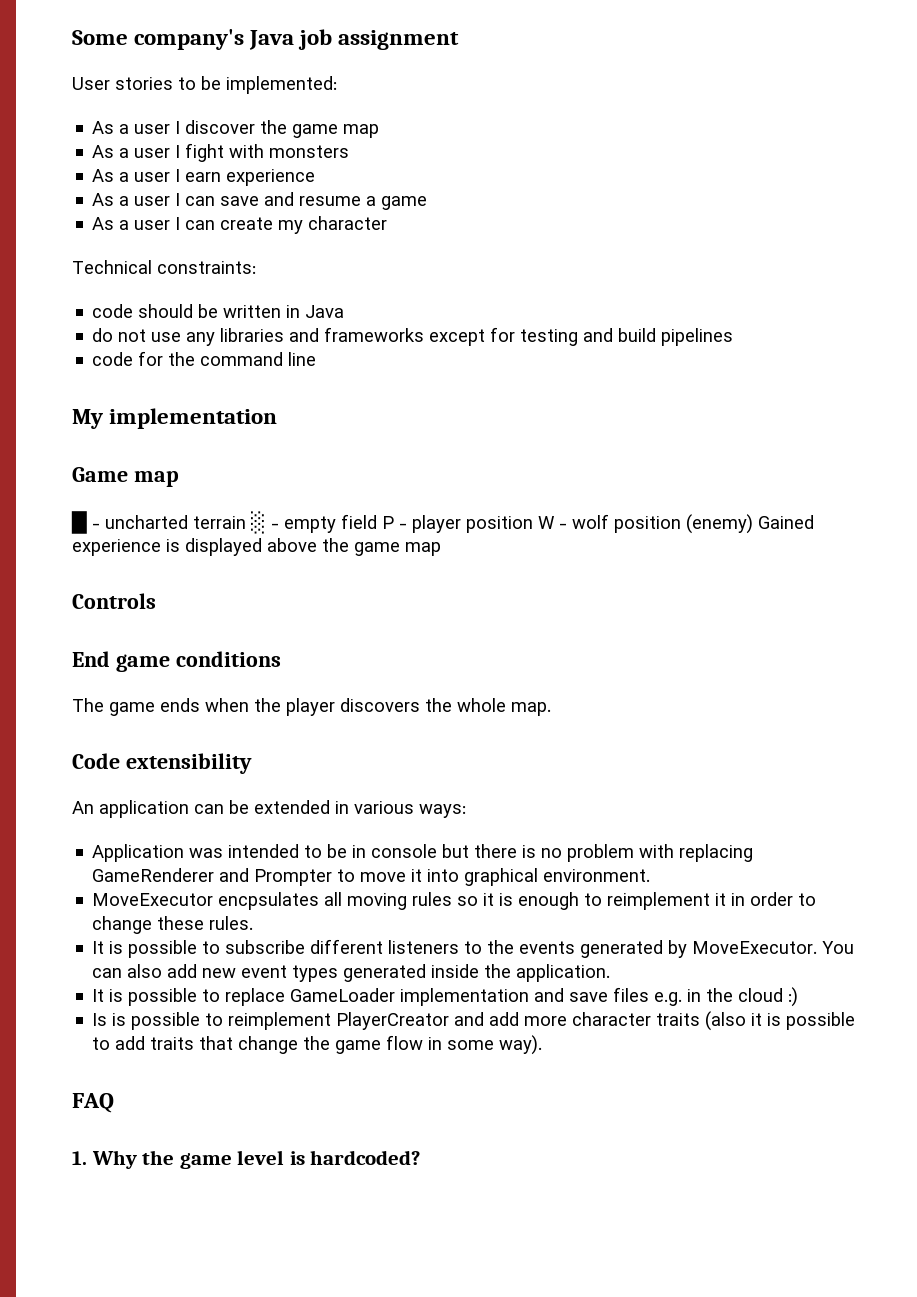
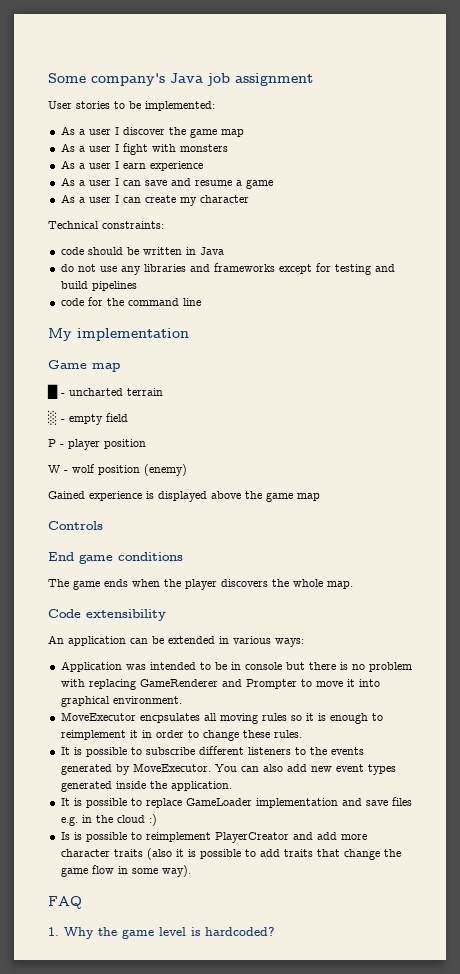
- █ - uncharted terrain ░ - empty field P - player position W - wolf position (enemy) Gained experience is displayed above the game map
+ █ - uncharted terrain
+ ░ - empty field
+ P - player position
+ W - wolf position (enemy)
+ Gained experience is displayed above the game map

